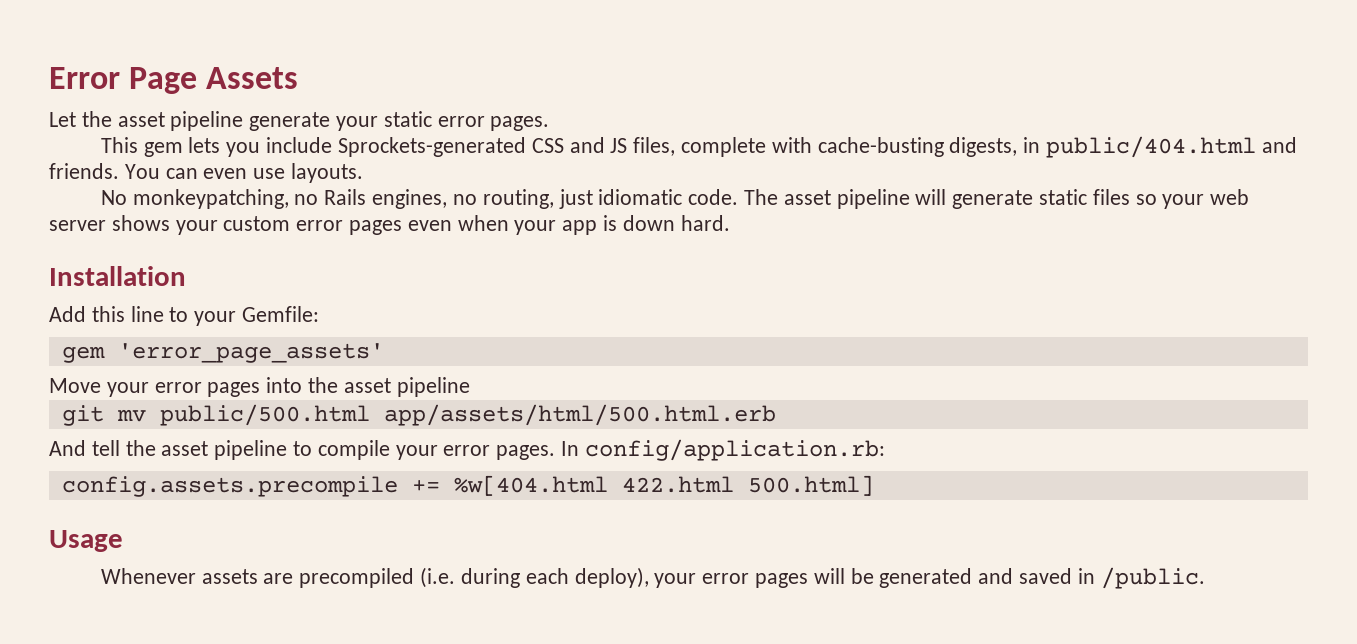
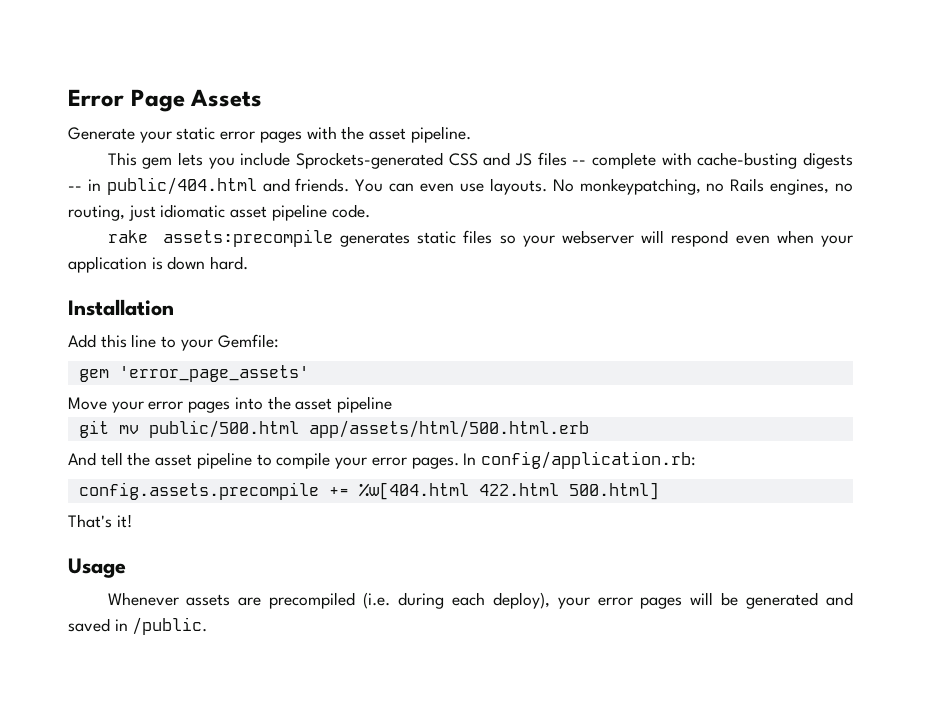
- Let the asset pipeline generate your static error pages.
+ Generate your static error pages with the asset pipeline.
- This gem lets you include Sprockets-generated CSS and JS files, complete with cache-busting digests, in public/404.html and friends.
+ This gem lets you include Sprockets-generated CSS and JS files -- complete with cache-busting digests -- in public/404.html and friends.
- You can even use layouts.
- No monkeypatching, no Rails engines, no routing, just idiomatic code. The asset pipeline will generate static files so your web server shows your custom error pages even when your app is down hard.
+ You can even use layouts. No monkeypatching, no Rails engines, no routing, just idiomatic asset pipeline code.
+ rake assets:precompile generates static files so your webserver will respond even when your application is down hard.
+ That's it!

